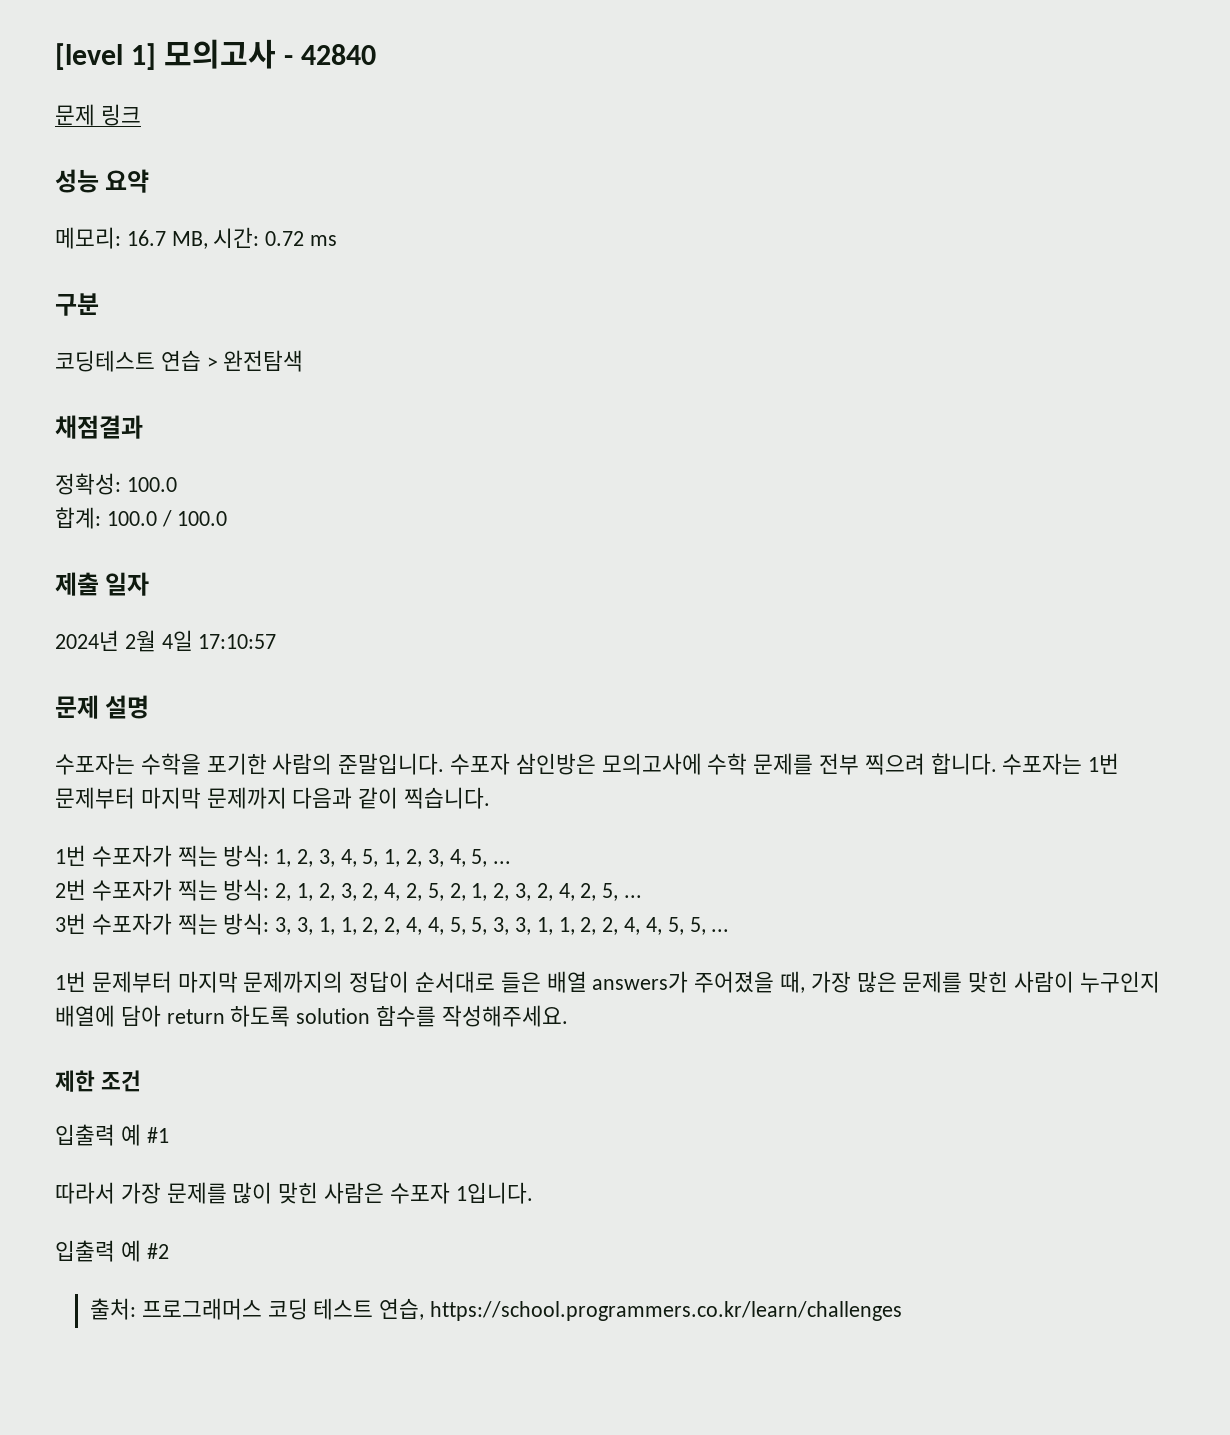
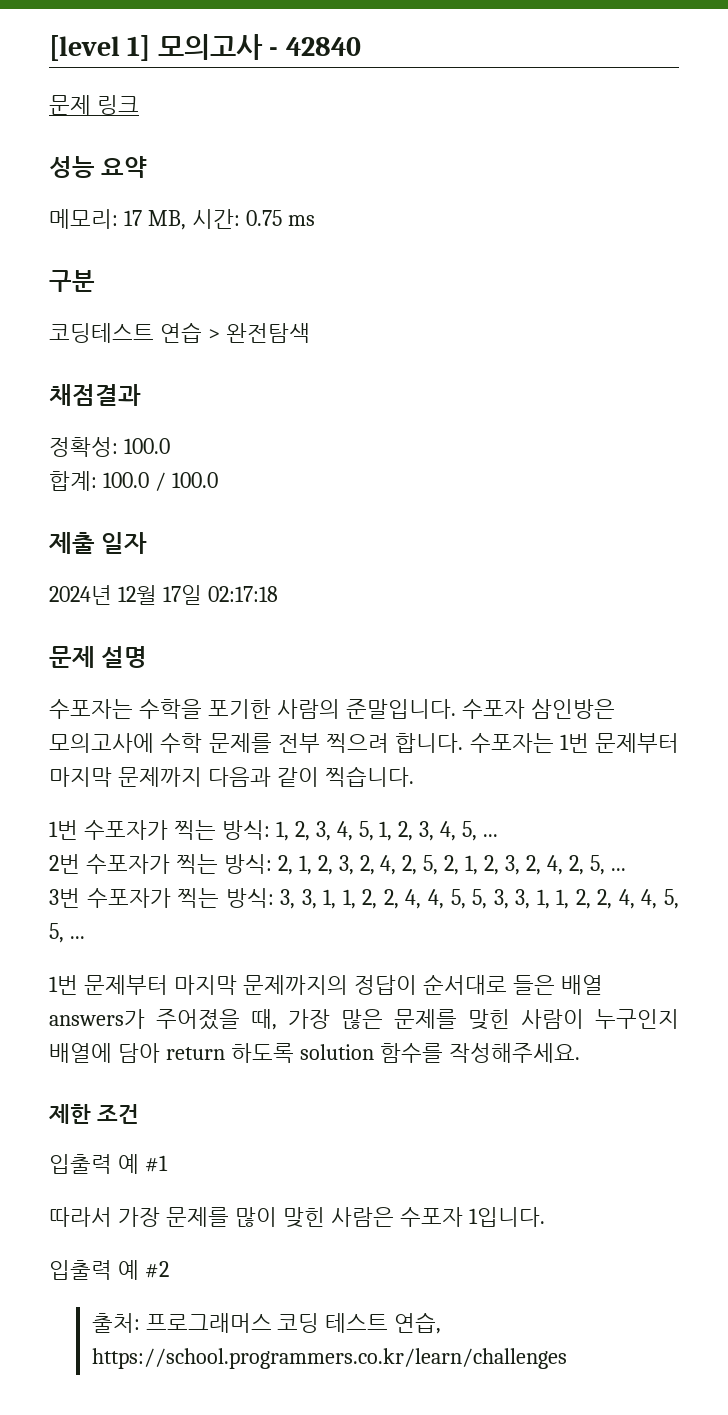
- 메모리: 16.7 MB, 시간: 0.72 ms
+ 메모리: 17 MB, 시간: 0.75 ms
- 2024년 2월 4일 17:10:57
+ 2024년 12월 17일 02:17:18

